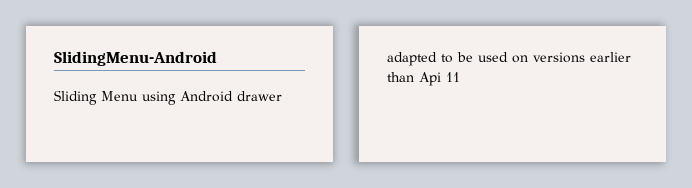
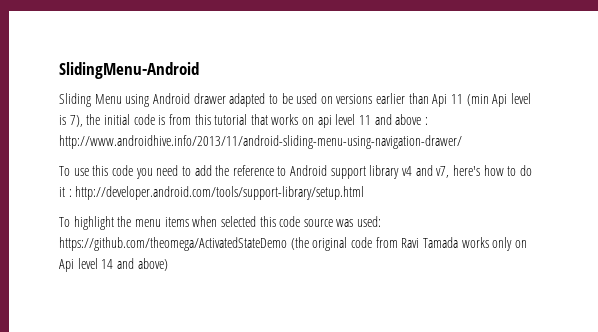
- Sliding Menu using Android drawer adapted to be used on versions earlier than Api 11
+ Sliding Menu using Android drawer adapted to be used on versions earlier than Api 11 (min Api level is 7), the initial code is from this tutorial that works on api level 11 and above : http://www.androidhive.info/2013/11/android-sliding-menu-using-navigation-drawer/
+ To use this code you need to add the reference to Android support library v4 and v7, here's how to do it : http://developer.android.com/tools/support-library/setup.html
+ To highlight the menu items when selected this code source was used: https://github.com/theomega/ActivatedStateDemo (the original code from Ravi Tamada works only on Api level 14 and above)

